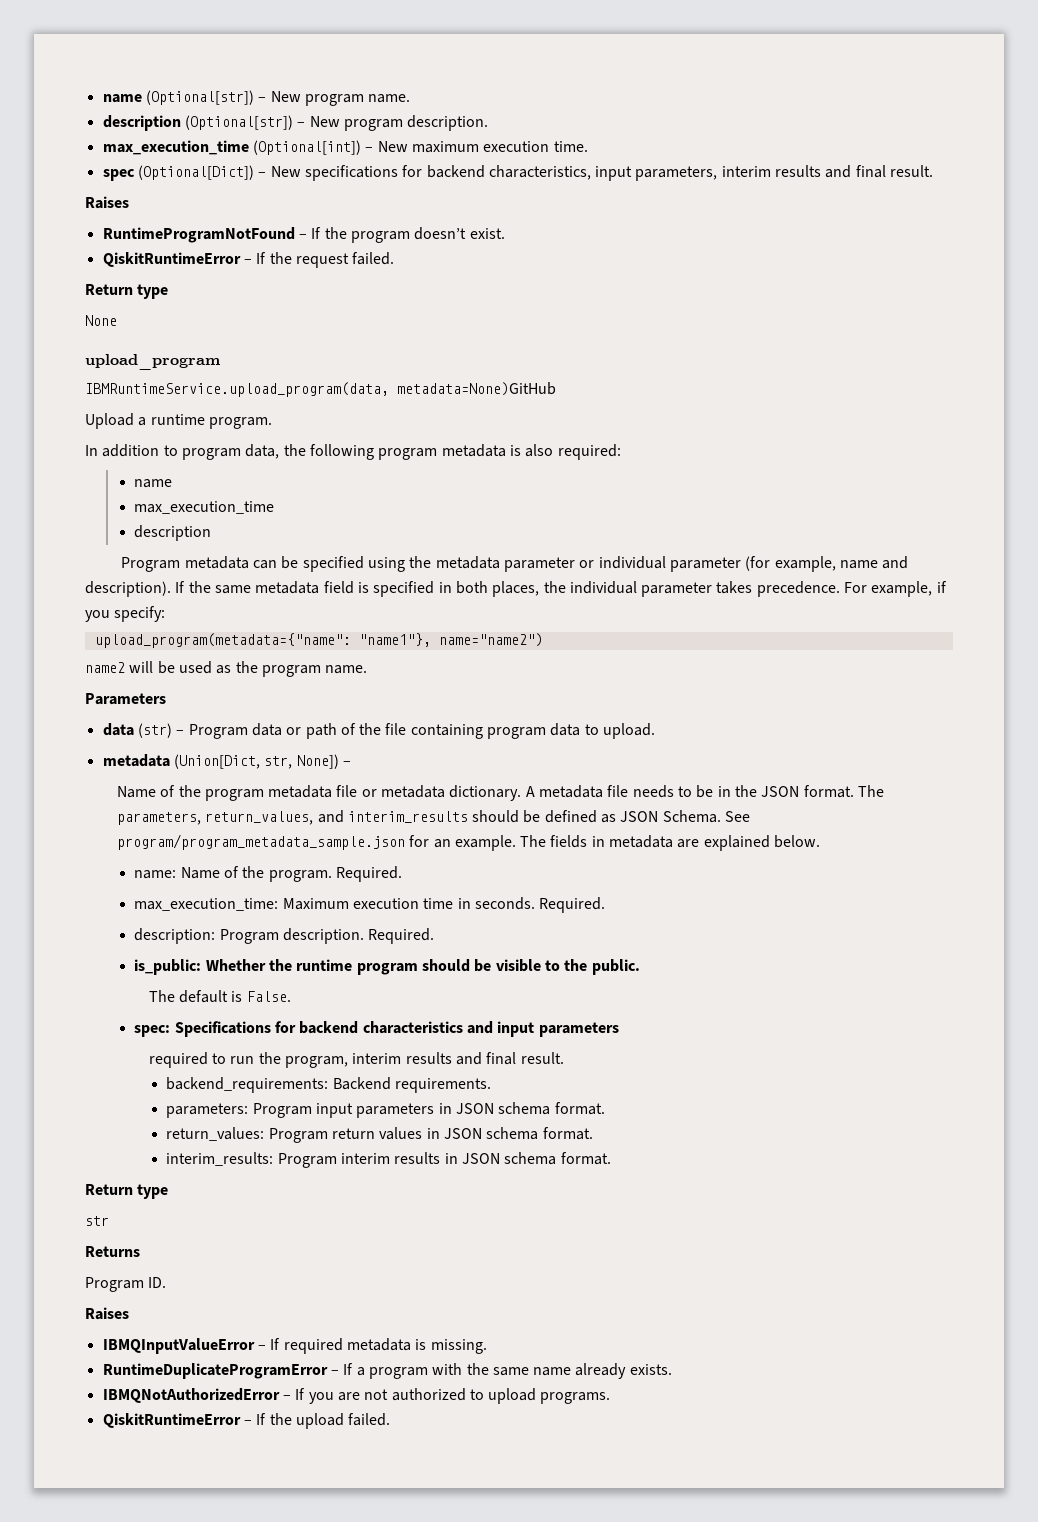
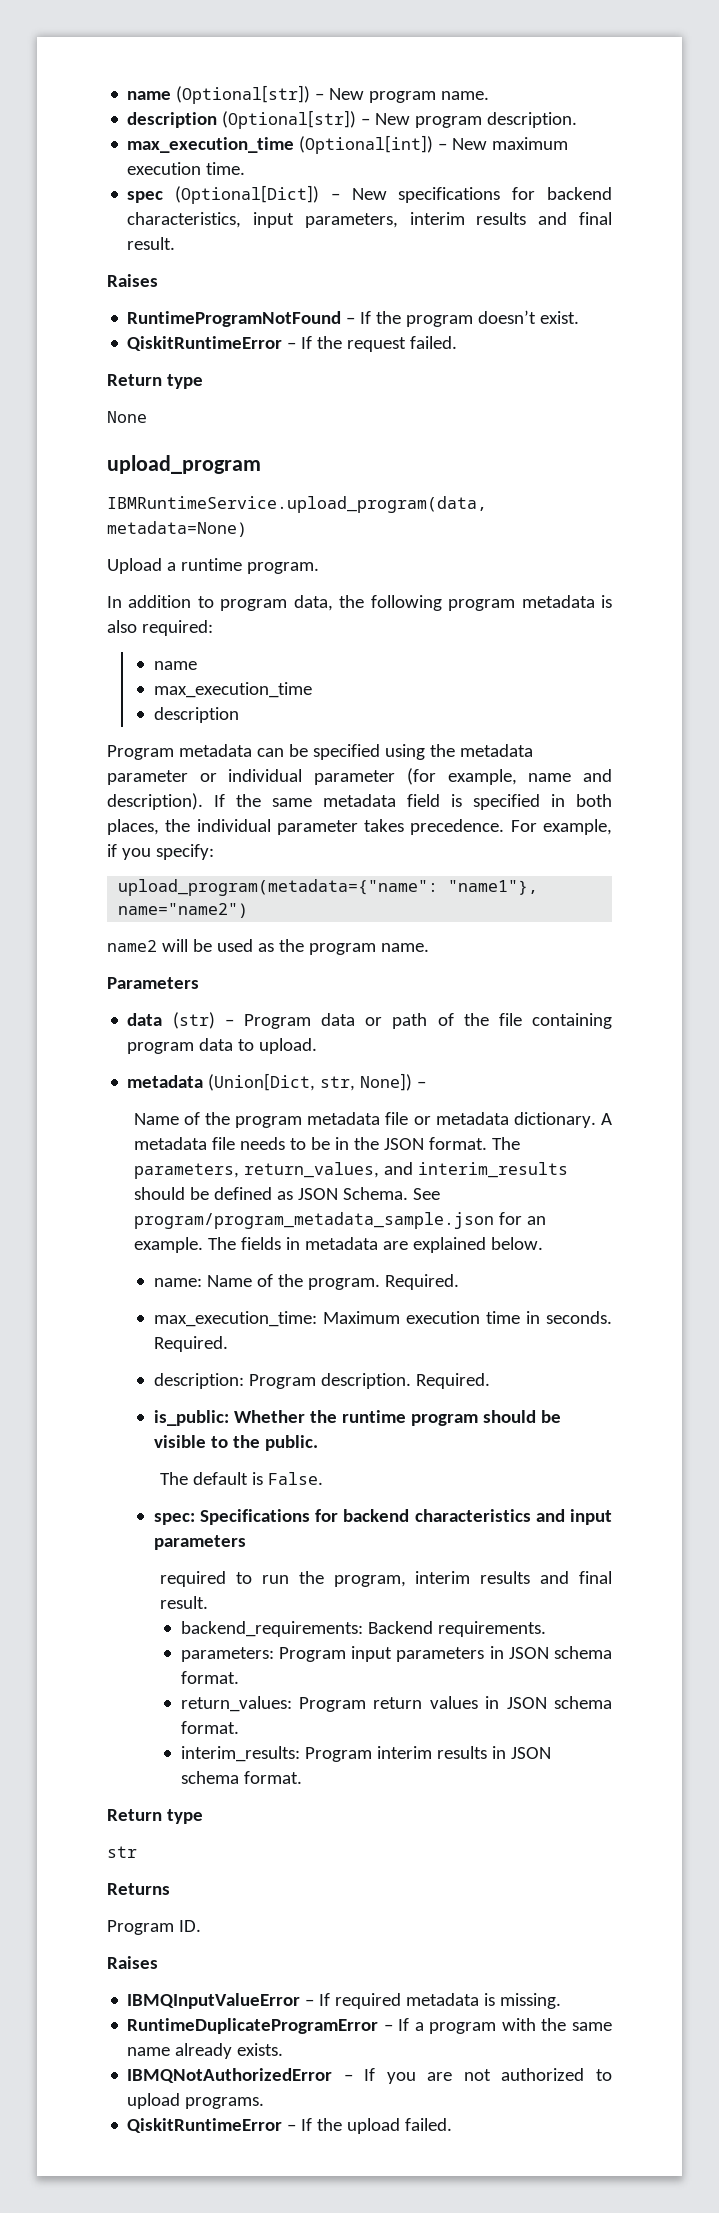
- IBMRuntimeService.upload_program(data, metadata=None)GitHub
+ IBMRuntimeService.upload_program(data, metadata=None)

